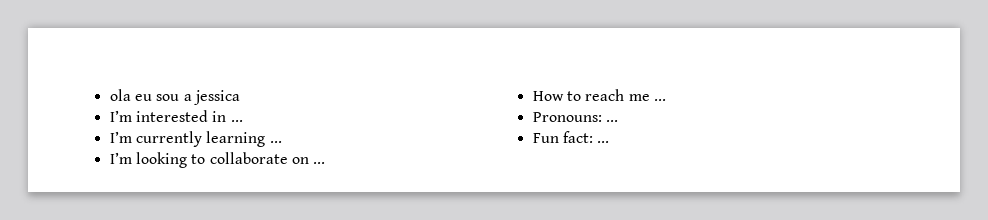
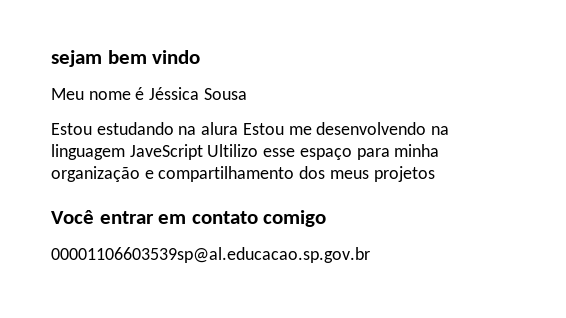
- ola eu sou a jessica
- I’m interested in ...
- I’m currently learning ...
- I’m looking to collaborate on ...
- How to reach me ...
- Pronouns: ...
- Fun fact: ...
+ sejam bem vindo
+ Meu nome é Jéssica Sousa
+ Estou estudando na alura Estou me desenvolvendo na linguagem JaveScript Ultilizo esse espaço para minha organização e compartilhamento dos meus projetos
+ Você entrar em contato comigo
+ 00001106603539sp@al.educacao.sp.gov.br

